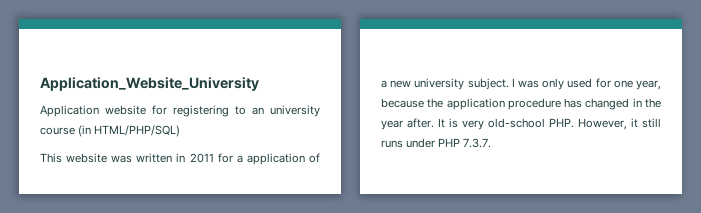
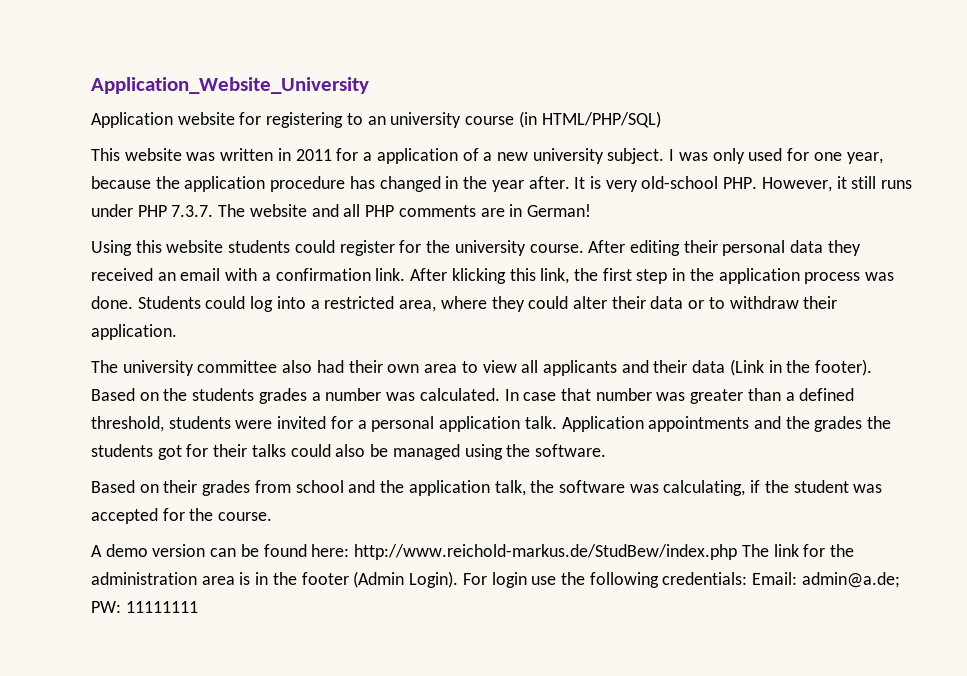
- It is very old-school PHP. However, it still runs under PHP 7.3.7.
+ It is very old-school PHP. However, it still runs under PHP 7.3.7. The website and all PHP comments are in German!
+ Using this website students could register for the university course. After editing their personal data they received an email with a confirmation link. After klicking this link, the first step in the application process was done. Students could log into a restricted area, where they could alter their data or to withdraw their application.
+ The university committee also had their own area to view all applicants and their data (Link in the footer). Based on the students grades a number was calculated. In case that number was greater than a defined threshold, students were invited for a personal application talk. Application appointments and the grades the students got for their talks could also be managed using the software.
+ Based on their grades from school and the application talk, the software was calculating, if the student was accepted for the course.
+ A demo version can be found here: http://www.reichold-markus.de/StudBew/index.php The link for the administration area is in the footer (Admin Login). For login use the following credentials: Email: admin@a.de; PW: 11111111

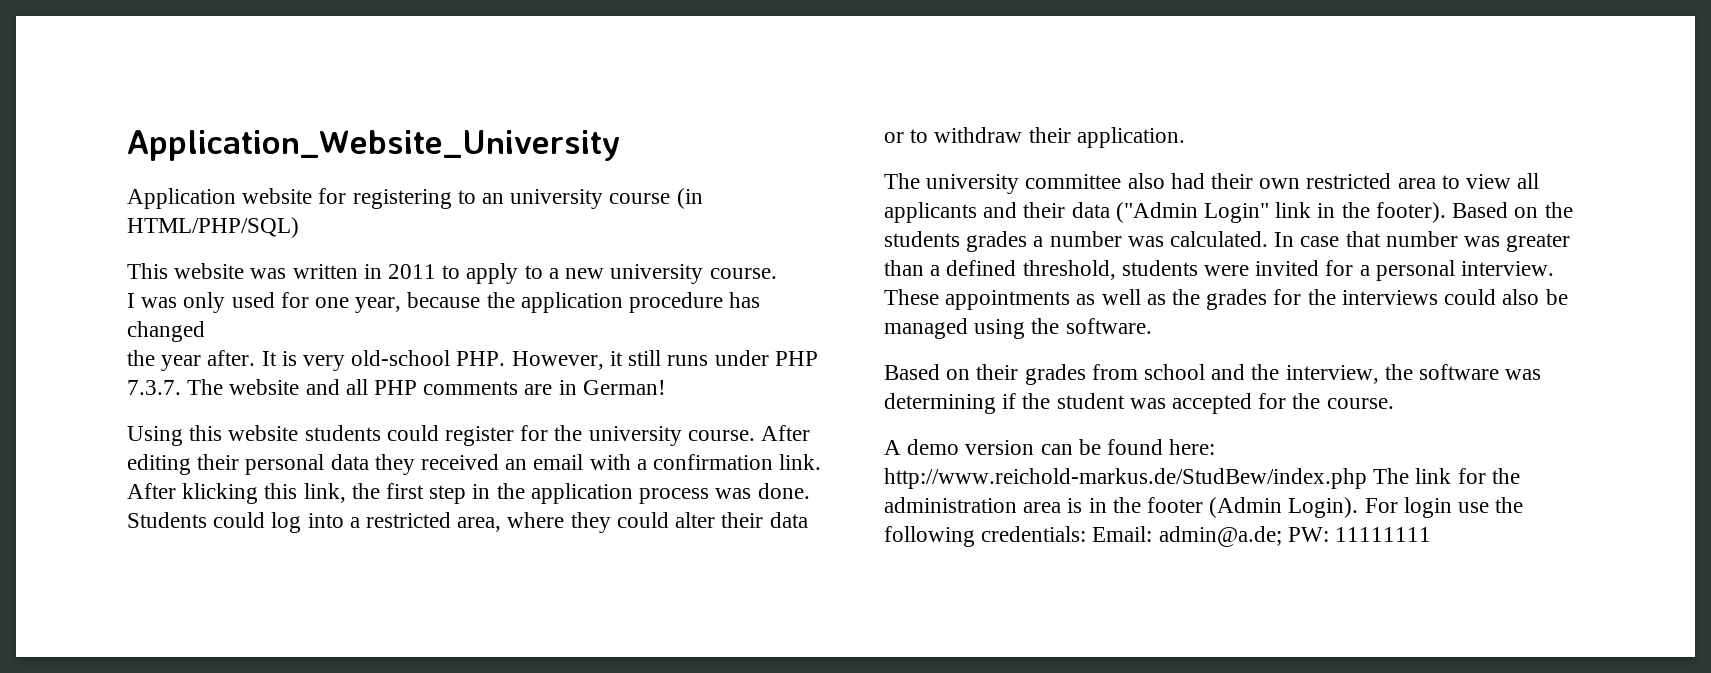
- This website was written in 2011 for a application of a new university subject. I was only used for one year, because the application procedure has changed in the year after.
+ This website was written in 2011 to apply to a new university course.
+ I was only used for one year, because the application procedure has changed
+ the year after.
- The university committee also had their own area to view all applicants and their data (Link in the footer).
+ The university committee also had their own restricted area to view all applicants and their data ("Admin Login" link in the footer).
- In case that number was greater than a defined threshold, students were invited for a personal application talk. Application appointments and the grades the students got for their talks could also be managed using the software.
+ In case that number was greater than a defined threshold, students were invited for a personal interview. These appointments as well as the grades for the interviews could also be managed using the software.
- Based on their grades from school and the application talk, the software was calculating, if the student was accepted for the course.
+ Based on their grades from school and the interview, the software was determining if the student was accepted for the course.

